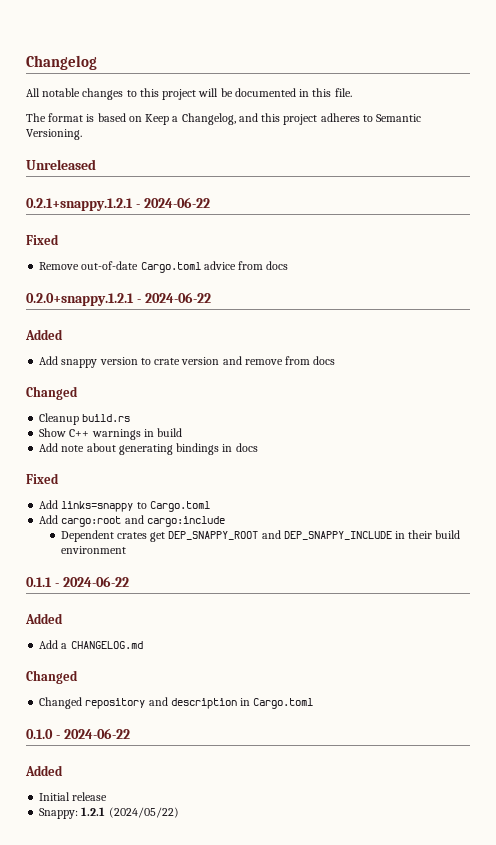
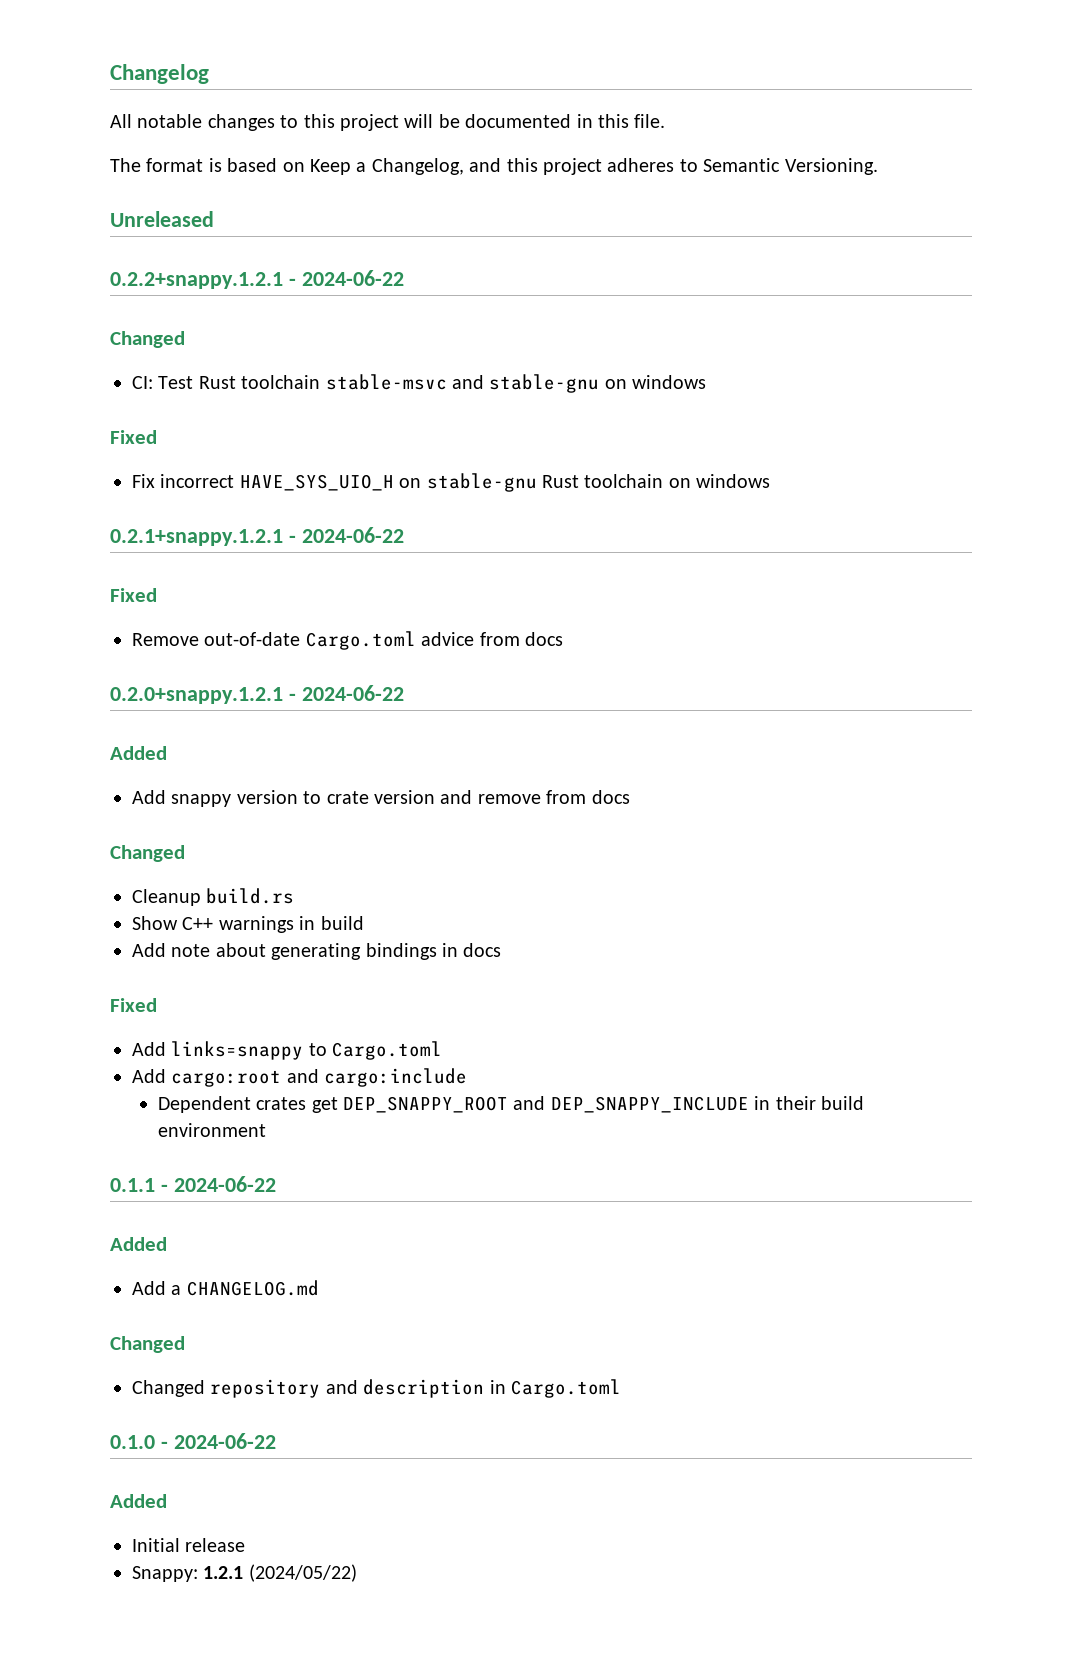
+ 0.2.2+snappy.1.2.1 - 2024-06-22
+ Changed
+ CI: Test Rust toolchain stable-msvc and stable-gnu on windows
+ Fixed
+ Fix incorrect HAVE_SYS_UIO_H on stable-gnu Rust toolchain on windows

